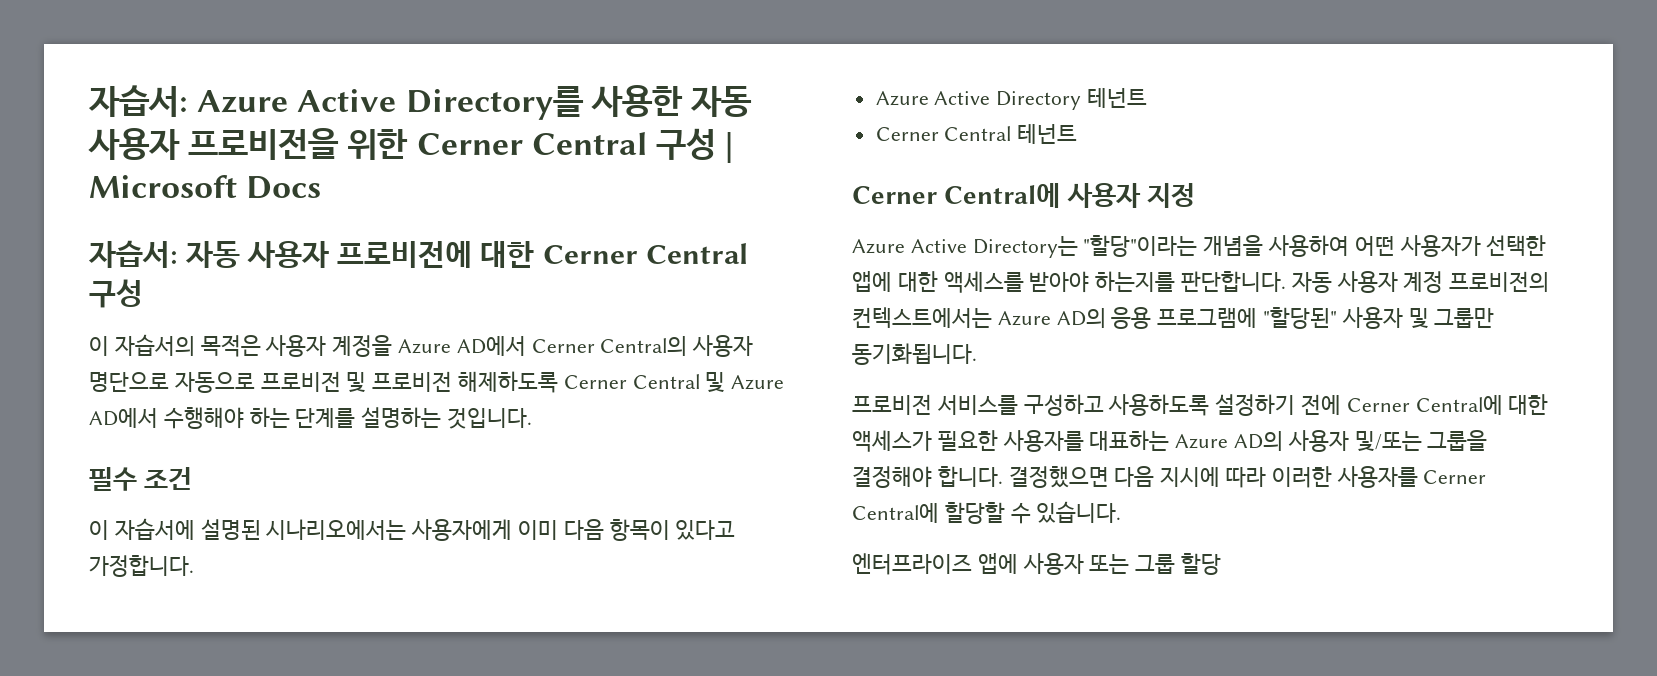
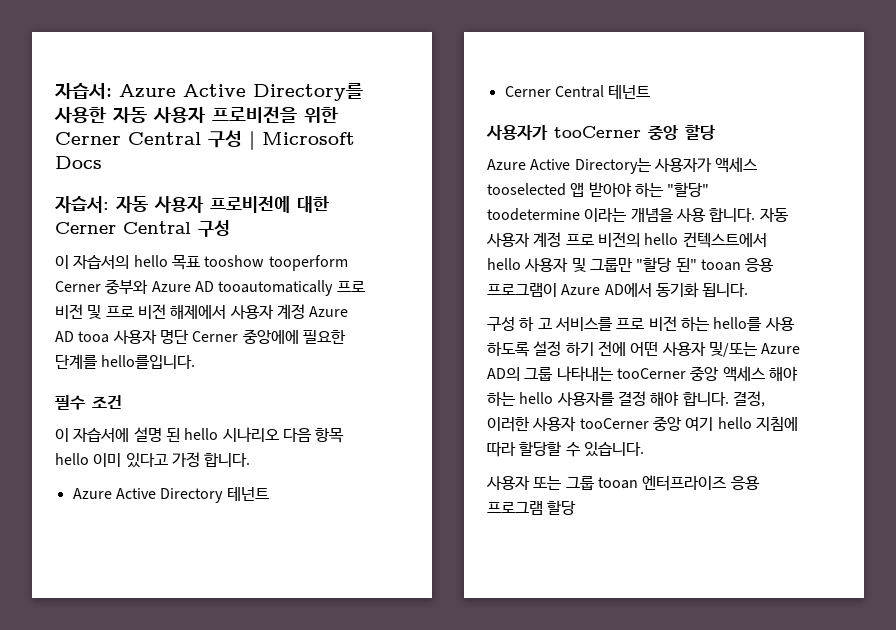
- 이 자습서의 목적은 사용자 계정을 Azure AD에서 Cerner Central의 사용자 명단으로 자동으로 프로비전 및 프로비전 해제하도록 Cerner Central 및 Azure AD에서 수행해야 하는 단계를 설명하는 것입니다.
+ 이 자습서의 hello 목표 tooshow tooperform Cerner 중부와 Azure AD tooautomatically 프로 비전 및 프로 비전 해제에서 사용자 계정 Azure AD tooa 사용자 명단 Cerner 중앙에에 필요한 단계를 hello를입니다.
  필수 조건
- 이 자습서에 설명된 시나리오에서는 사용자에게 이미 다음 항목이 있다고 가정합니다.
+ 이 자습서에 설명 된 hello 시나리오 다음 항목 hello 이미 있다고 가정 합니다.
- Cerner Central에 사용자 지정
+ 사용자가 tooCerner 중앙 할당
- Azure Active Directory는 "할당"이라는 개념을 사용하여 어떤 사용자가 선택한 앱에 대한 액세스를 받아야 하는지를 판단합니다. 자동 사용자 계정 프로비전의 컨텍스트에서는 Azure AD의 응용 프로그램에 "할당된" 사용자 및 그룹만 동기화됩니다.
- 프로비전 서비스를 구성하고 사용하도록 설정하기 전에 Cerner Central에 대한 액세스가 필요한 사용자를 대표하는 Azure AD의 사용자 및/또는 그룹을 결정해야 합니다. 결정했으면 다음 지시에 따라 이러한 사용자를 Cerner Central에 할당할 수 있습니다.
+ Azure Active Directory는 사용자가 액세스 tooselected 앱 받아야 하는 "할당" toodetermine 이라는 개념을 사용 합니다. 자동 사용자 계정 프로 비전의 hello 컨텍스트에서 hello 사용자 및 그룹만 "할당 된" tooan 응용 프로그램이 Azure AD에서 동기화 됩니다.
+ 구성 하 고 서비스를 프로 비전 하는 hello를 사용 하도록 설정 하기 전에 어떤 사용자 및/또는 Azure AD의 그룹 나타내는 tooCerner 중앙 액세스 해야 하는 hello 사용자를 결정 해야 합니다. 결정, 이러한 사용자 tooCerner 중앙 여기 hello 지침에 따라 할당할 수 있습니다.
- 엔터프라이즈 앱에 사용자 또는 그룹 할당
+ 사용자 또는 그룹 tooan 엔터프라이즈 응용 프로그램 할당

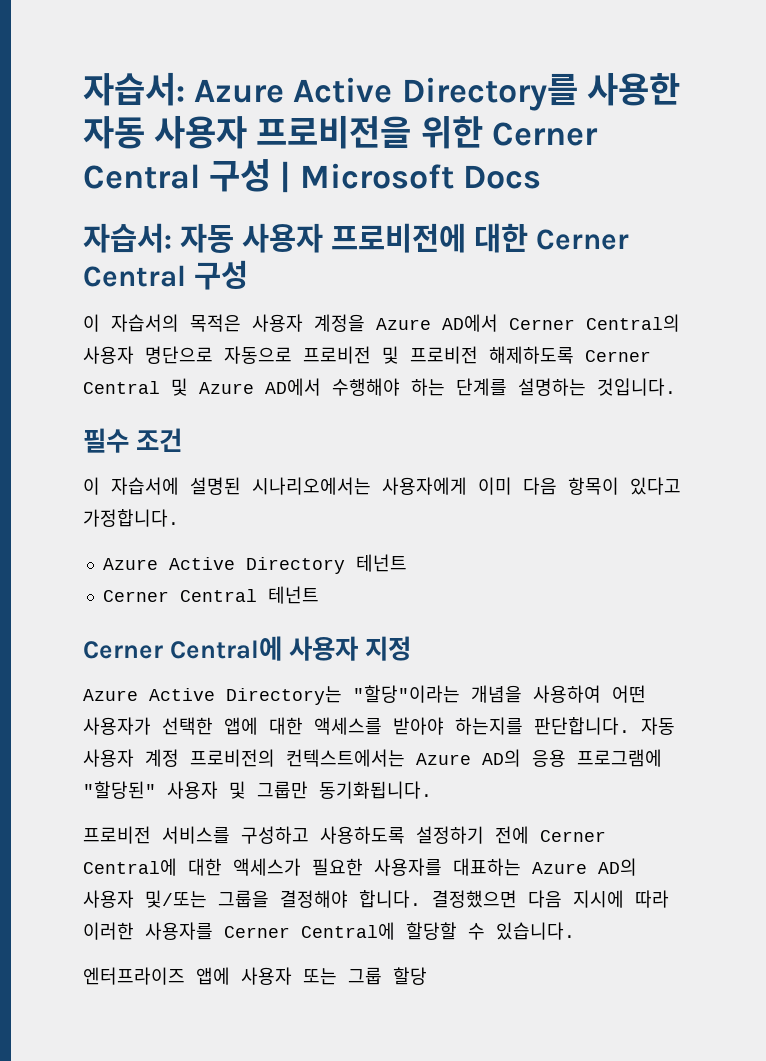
- 이 자습서의 hello 목표 tooshow tooperform Cerner 중부와 Azure AD tooautomatically 프로 비전 및 프로 비전 해제에서 사용자 계정 Azure AD tooa 사용자 명단 Cerner 중앙에에 필요한 단계를 hello를입니다.
+ 이 자습서의 목적은 사용자 계정을 Azure AD에서 Cerner Central의 사용자 명단으로 자동으로 프로비전 및 프로비전 해제하도록 Cerner Central 및 Azure AD에서 수행해야 하는 단계를 설명하는 것입니다.
  필수 조건
- 이 자습서에 설명 된 hello 시나리오 다음 항목 hello 이미 있다고 가정 합니다.
+ 이 자습서에 설명된 시나리오에서는 사용자에게 이미 다음 항목이 있다고 가정합니다.
- 사용자가 tooCerner 중앙 할당
+ Cerner Central에 사용자 지정
- Azure Active Directory는 사용자가 액세스 tooselected 앱 받아야 하는 "할당" toodetermine 이라는 개념을 사용 합니다. 자동 사용자 계정 프로 비전의 hello 컨텍스트에서 hello 사용자 및 그룹만 "할당 된" tooan 응용 프로그램이 Azure AD에서 동기화 됩니다.
- 구성 하 고 서비스를 프로 비전 하는 hello를 사용 하도록 설정 하기 전에 어떤 사용자 및/또는 Azure AD의 그룹 나타내는 tooCerner 중앙 액세스 해야 하는 hello 사용자를 결정 해야 합니다. 결정, 이러한 사용자 tooCerner 중앙 여기 hello 지침에 따라 할당할 수 있습니다.
+ Azure Active Directory는 "할당"이라는 개념을 사용하여 어떤 사용자가 선택한 앱에 대한 액세스를 받아야 하는지를 판단합니다. 자동 사용자 계정 프로비전의 컨텍스트에서는 Azure AD의 응용 프로그램에 "할당된" 사용자 및 그룹만 동기화됩니다.
+ 프로비전 서비스를 구성하고 사용하도록 설정하기 전에 Cerner Central에 대한 액세스가 필요한 사용자를 대표하는 Azure AD의 사용자 및/또는 그룹을 결정해야 합니다. 결정했으면 다음 지시에 따라 이러한 사용자를 Cerner Central에 할당할 수 있습니다.
- 사용자 또는 그룹 tooan 엔터프라이즈 응용 프로그램 할당
+ 엔터프라이즈 앱에 사용자 또는 그룹 할당

